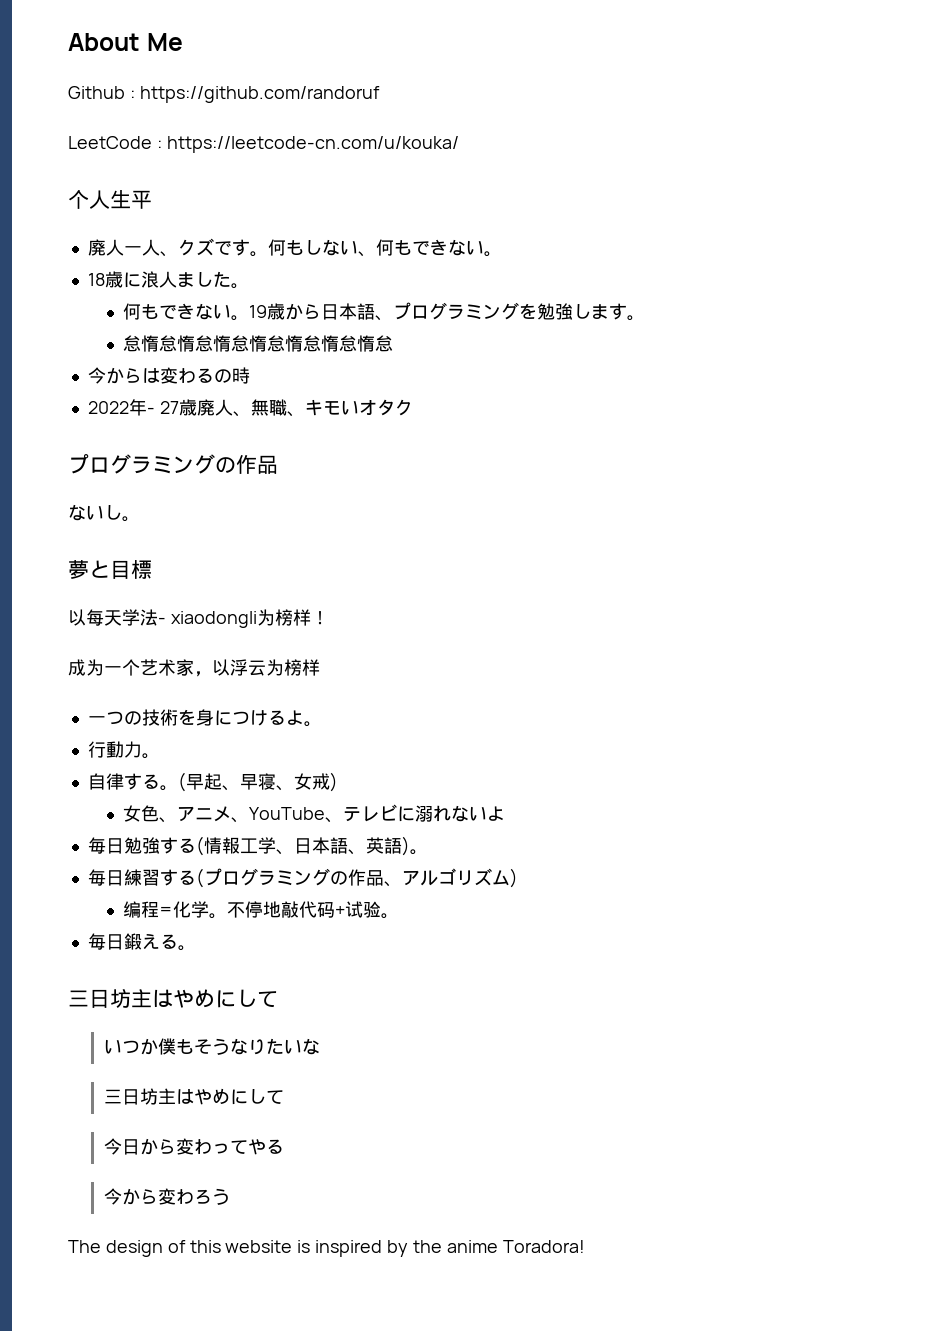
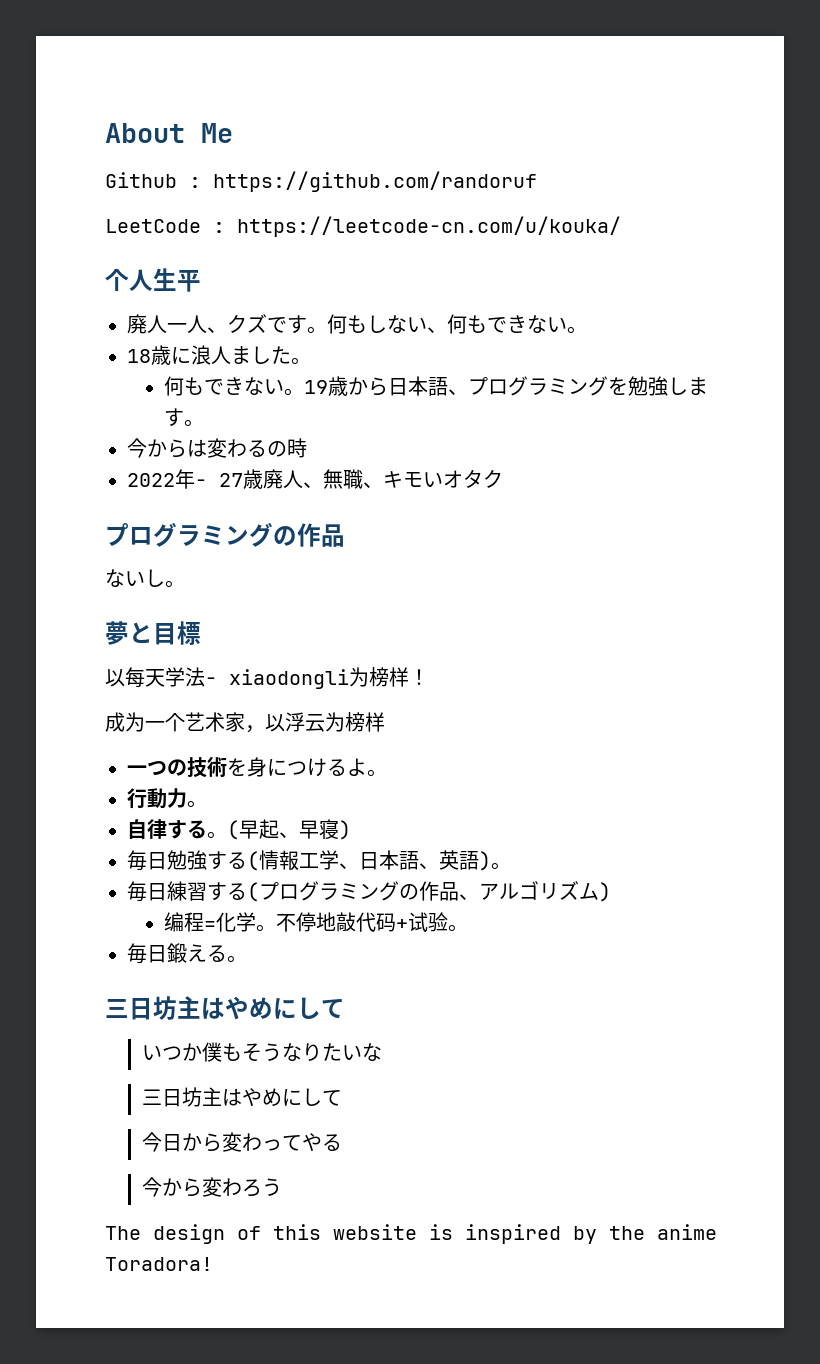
- 怠惰怠惰怠惰怠惰怠惰怠惰怠惰怠
- (早起、早寝、女戒)
- 女色、アニメ、YouTube、テレビに溺れないよ
+ (早起、早寝)

